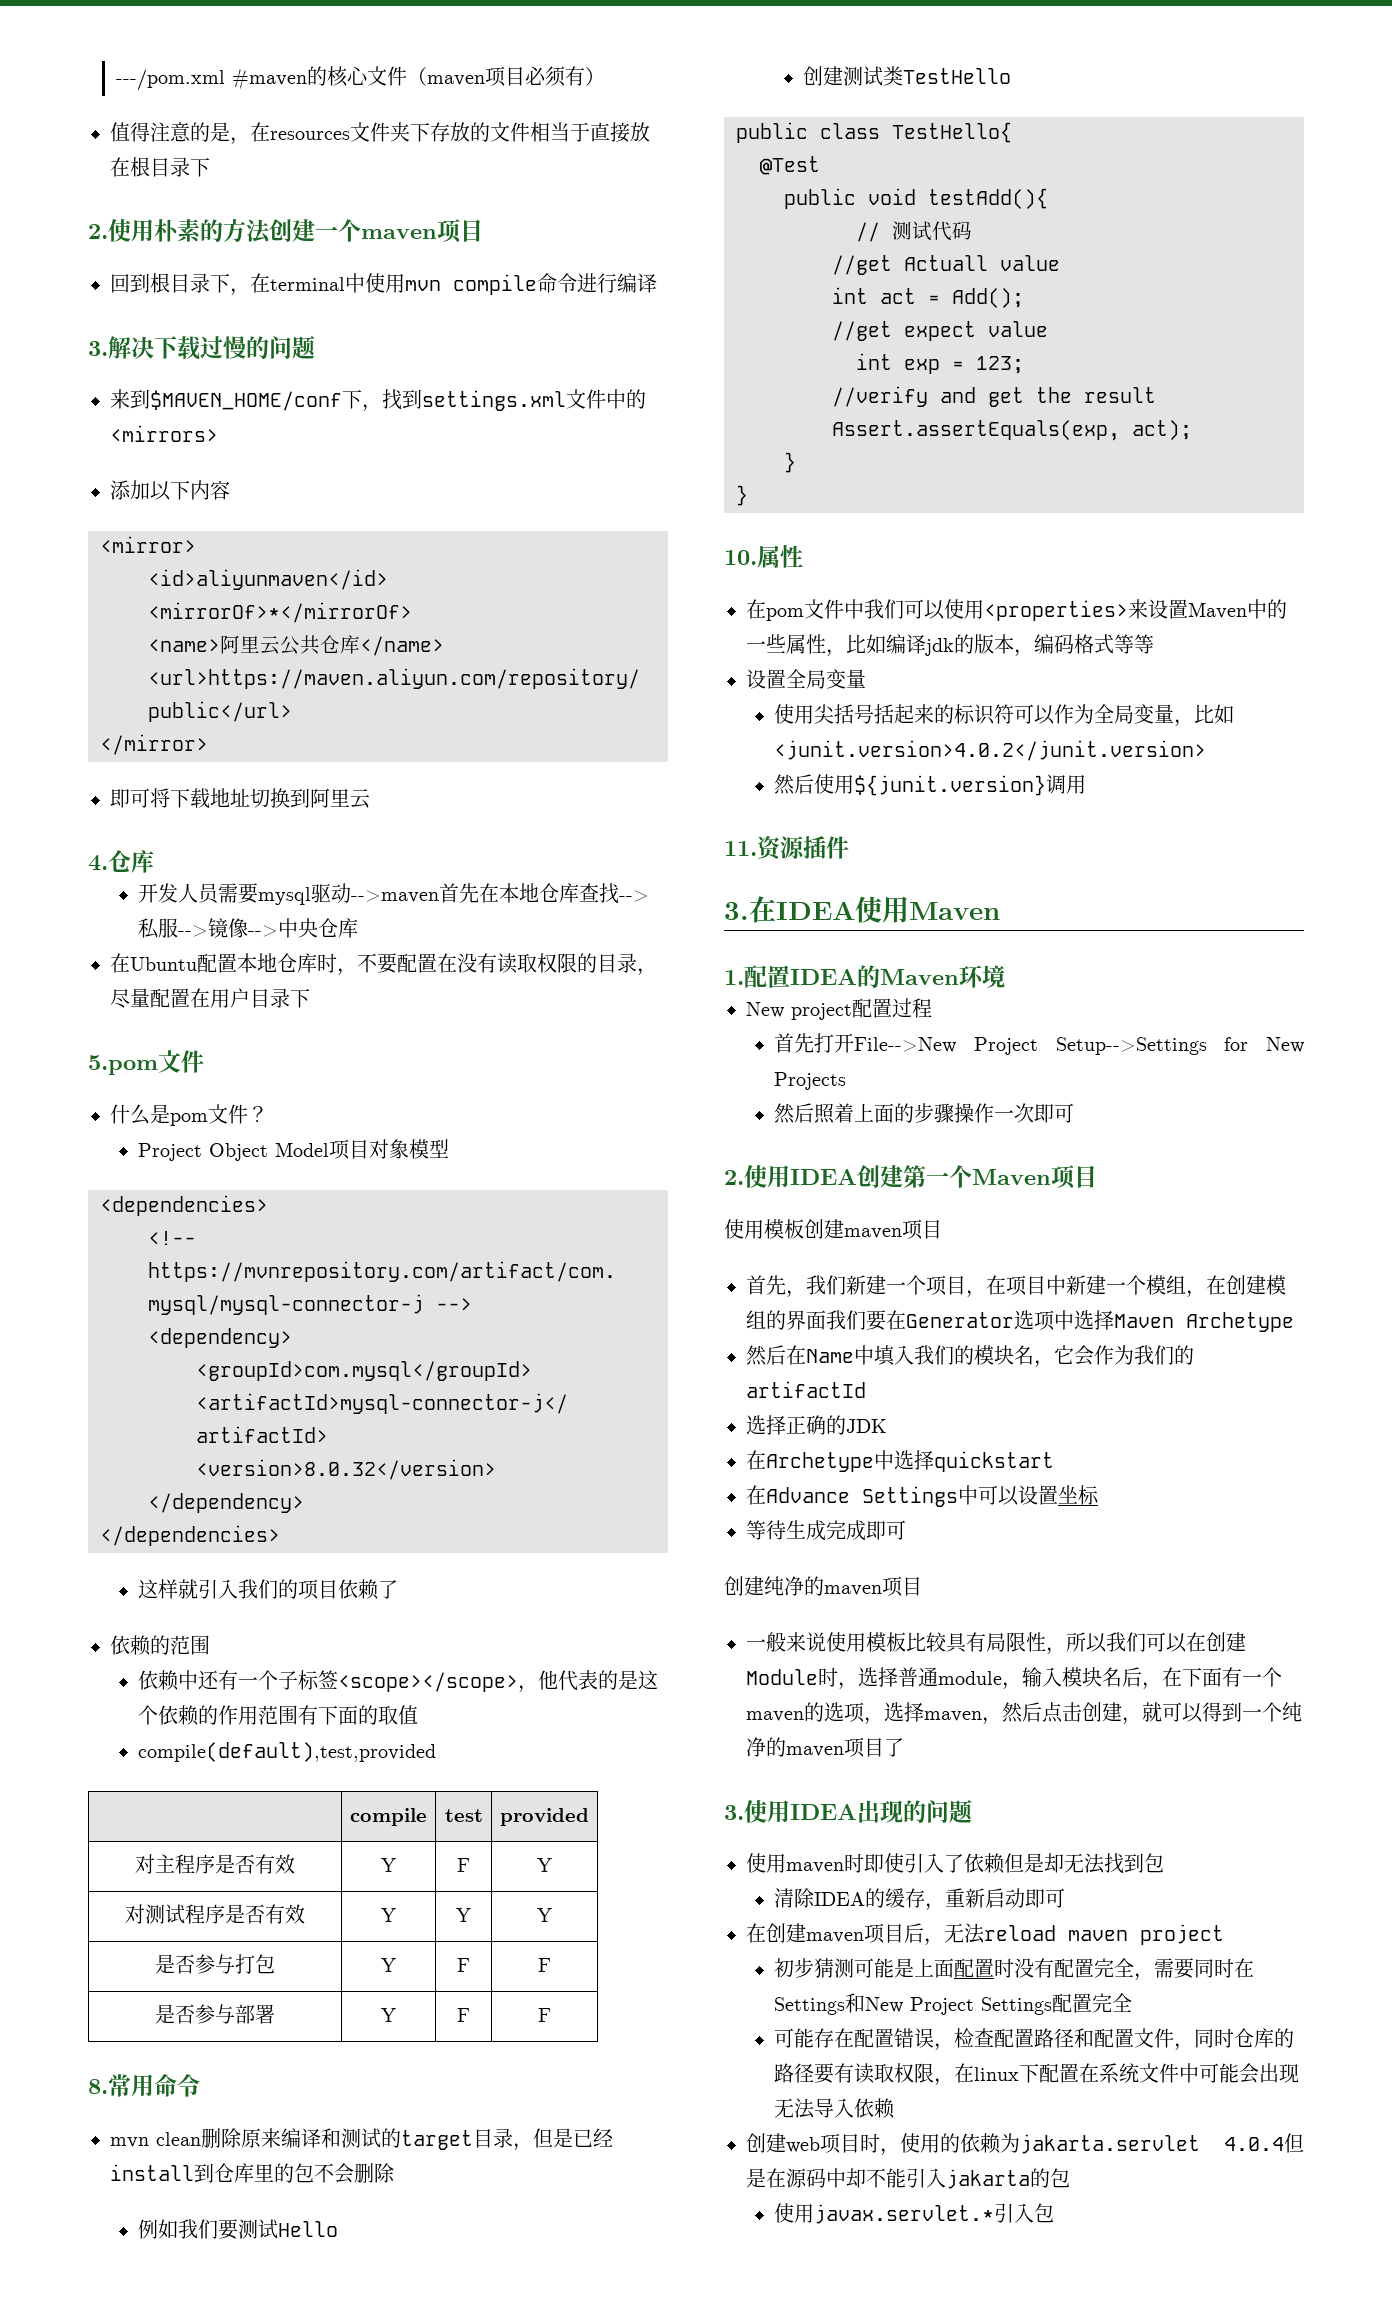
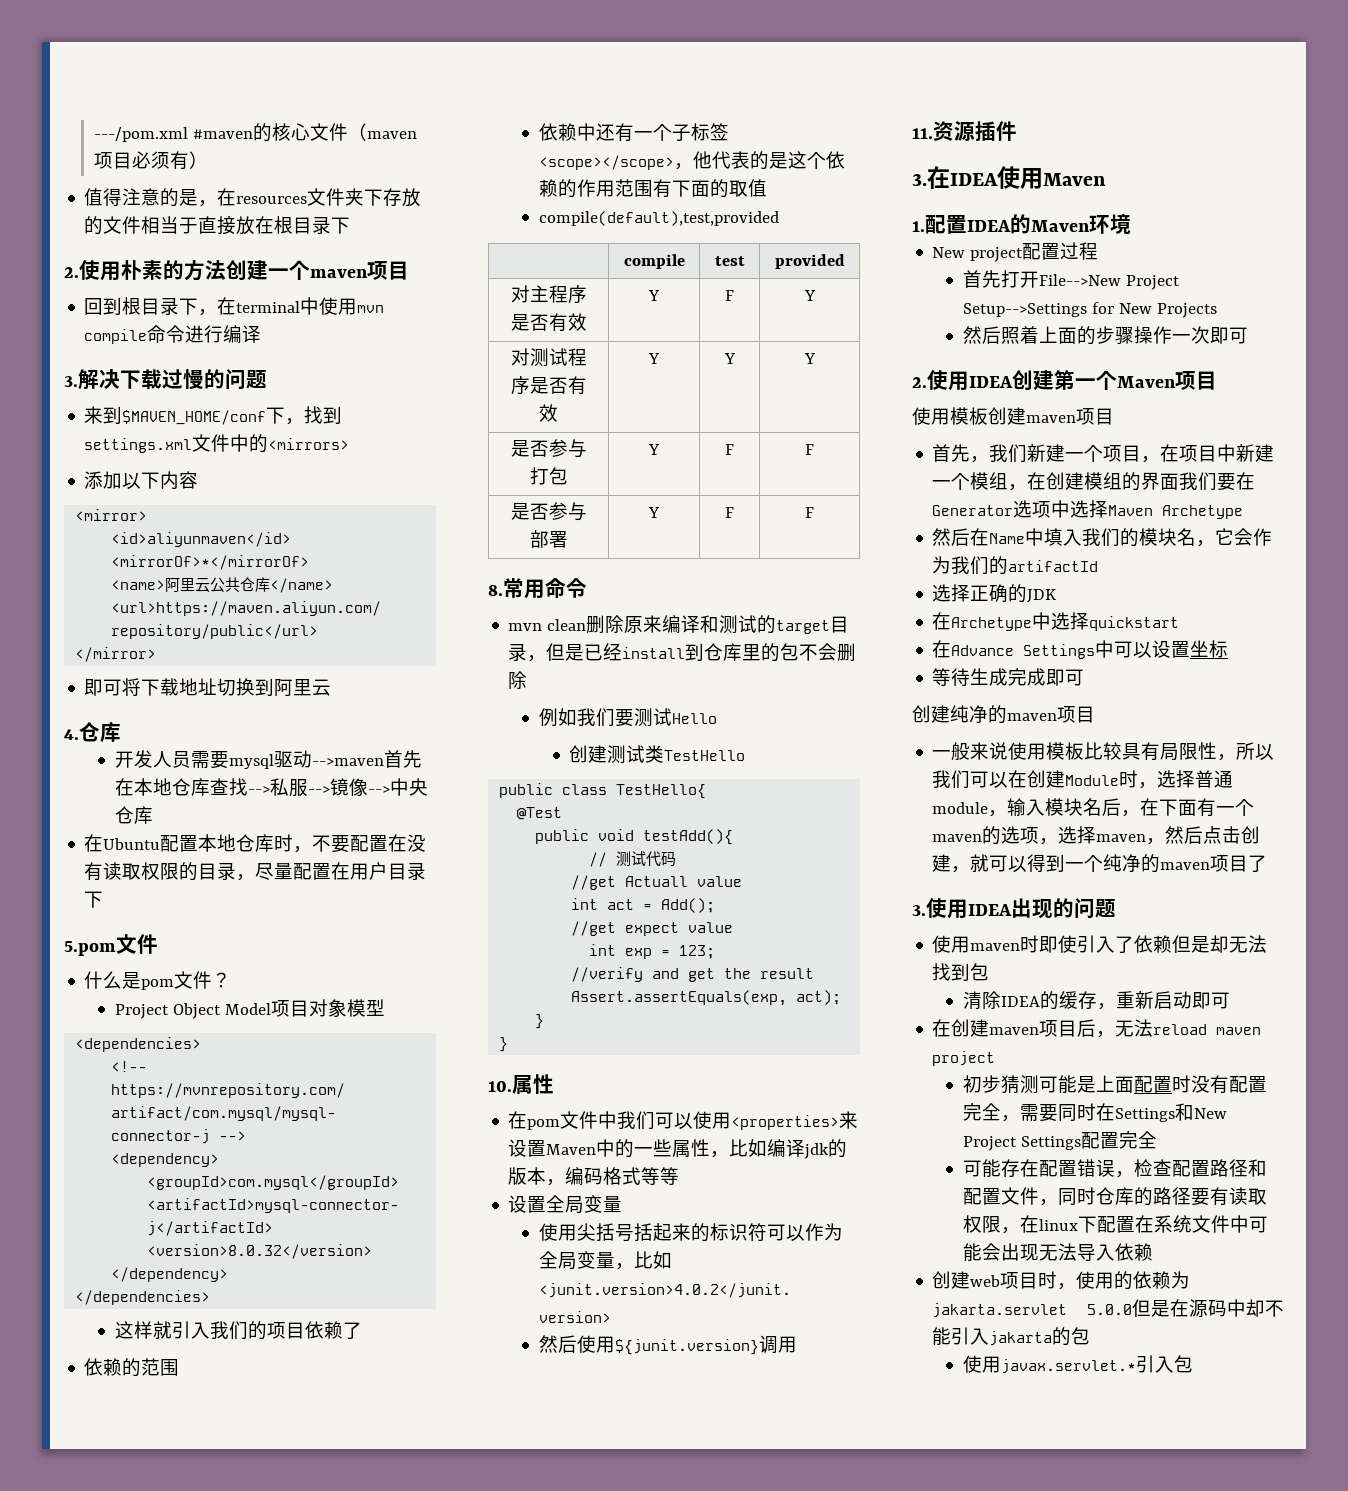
- 创建web项目时，使用的依赖为jakarta.servlet 4.0.4但是在源码中却不能引入jakarta的包
+ 创建web项目时，使用的依赖为jakarta.servlet 5.0.0但是在源码中却不能引入jakarta的包

